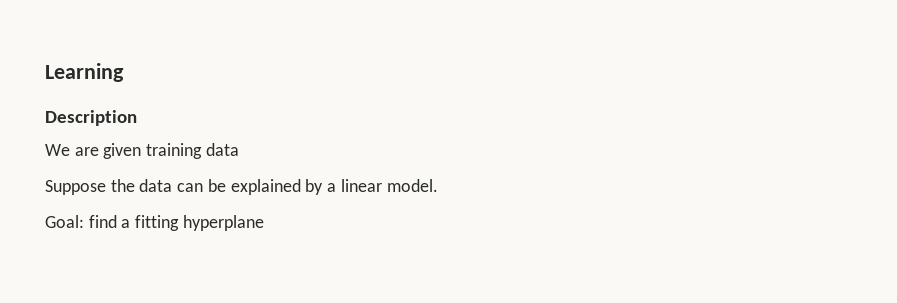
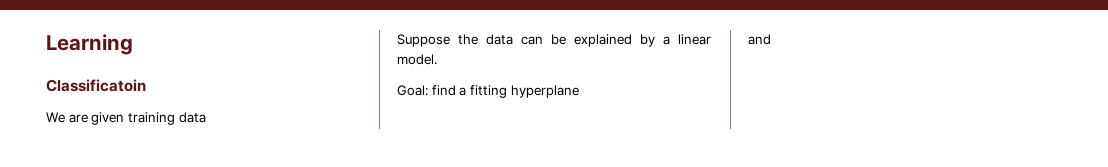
- Description
+ Classificatoin
+ and

